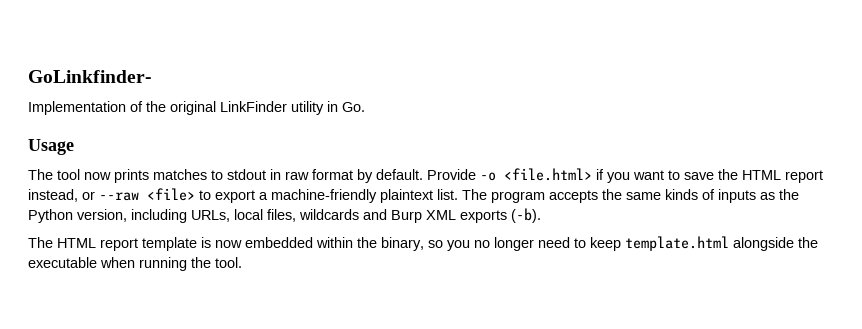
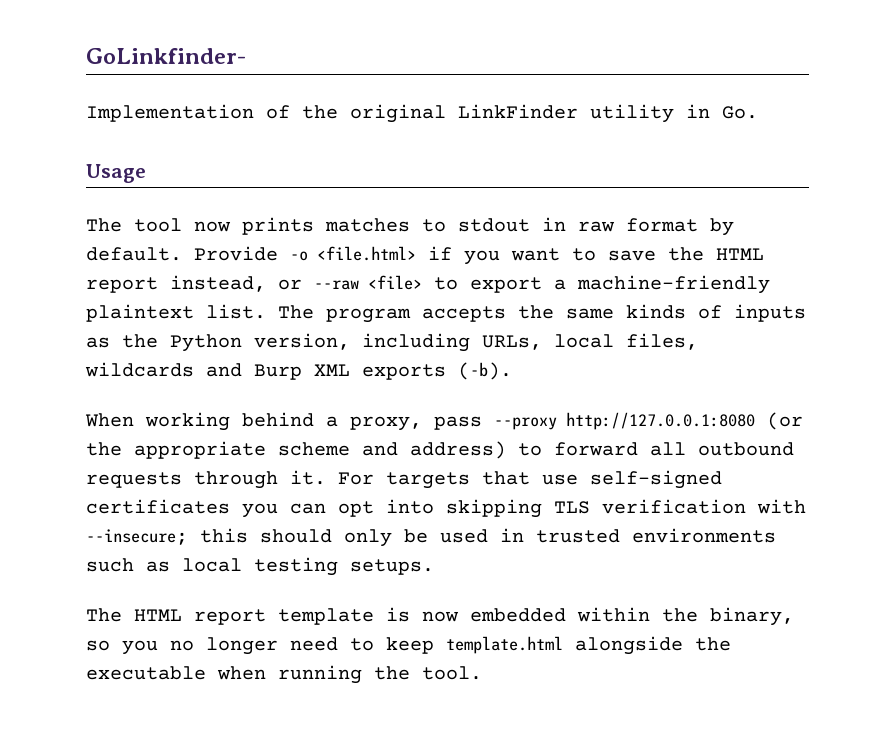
+ When working behind a proxy, pass --proxy http://127.0.0.1:8080 (or the appropriate scheme and address) to forward all outbound requests through it. For targets that use self-signed certificates you can opt into skipping TLS verification with --insecure; this should only be used in trusted environments such as local testing setups.

